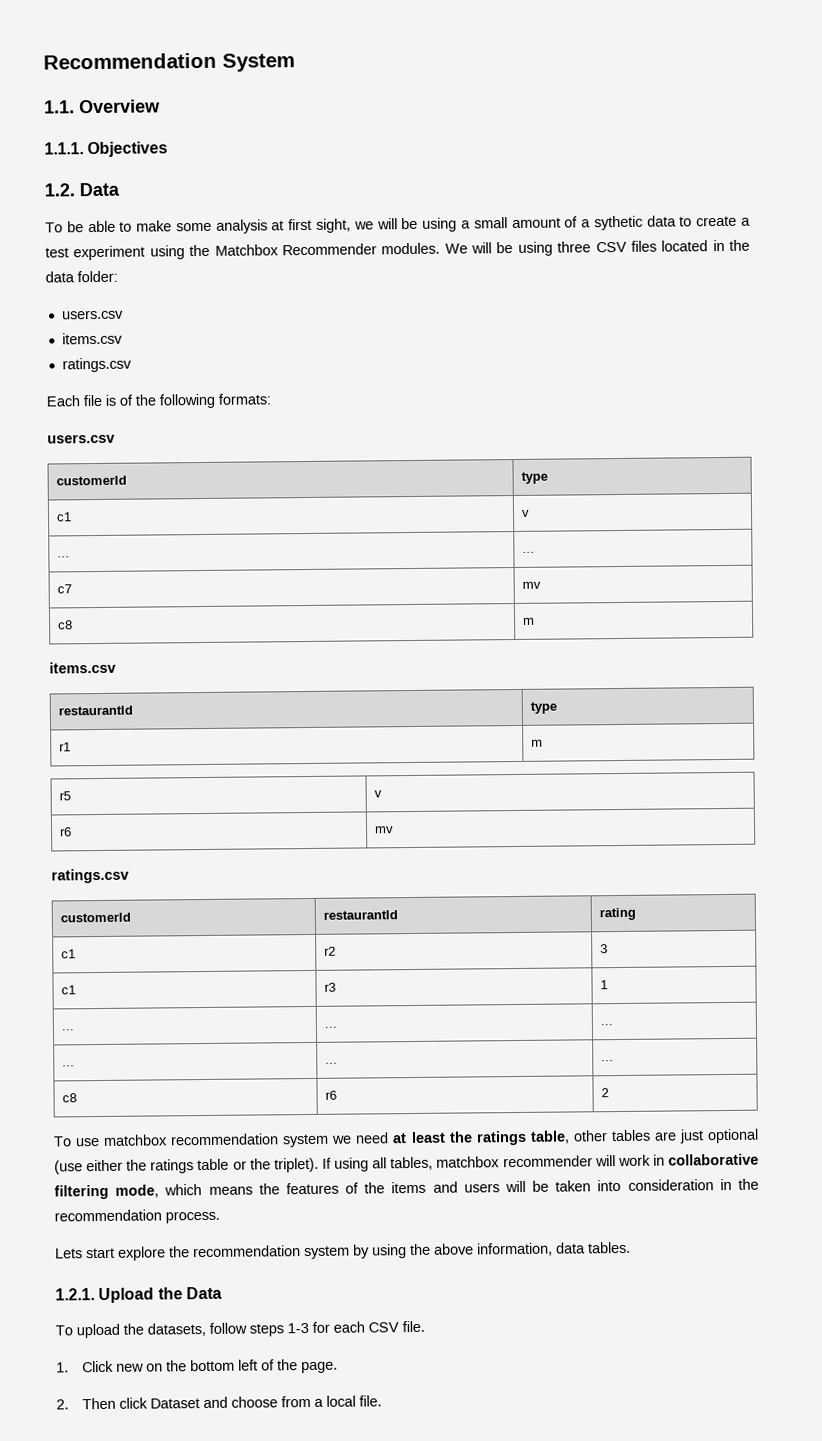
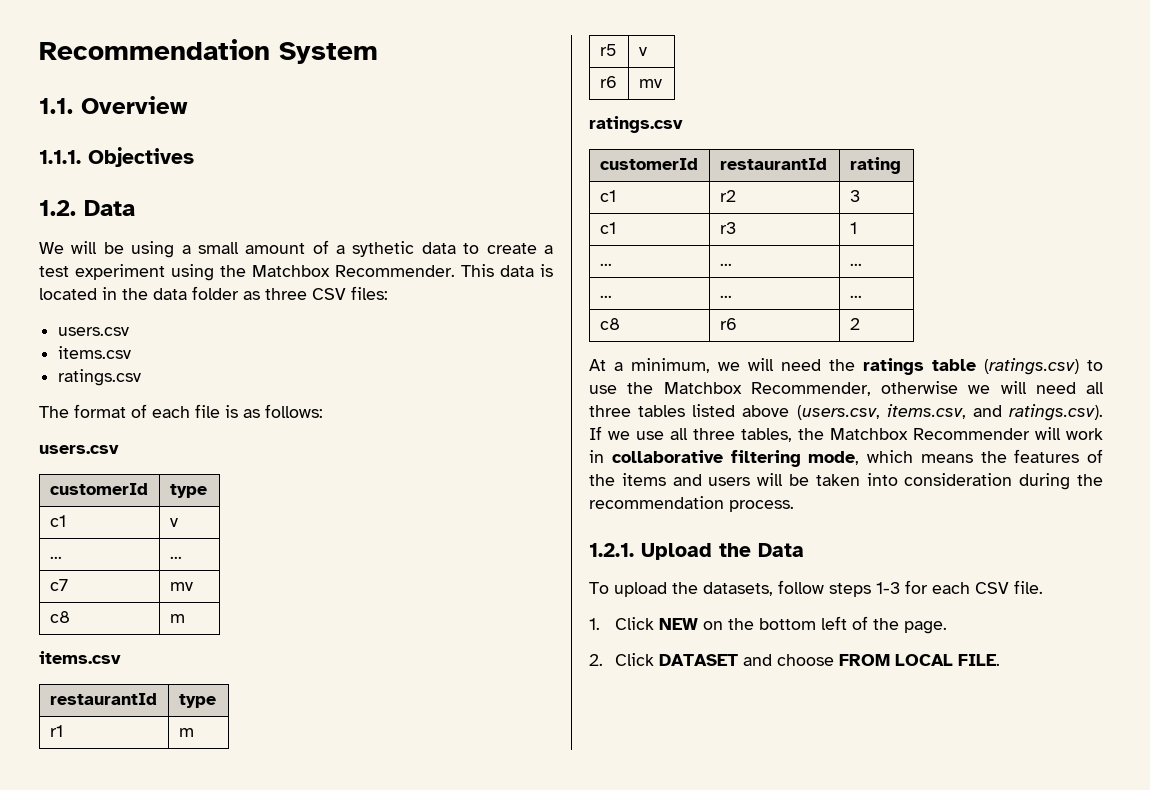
- To be able to make some analysis at first sight, we will be using a small amount of a sythetic data to create a test experiment using the Matchbox Recommender modules. We will be using three CSV files located in the data folder:
+ We will be using a small amount of a sythetic data to create a test experiment using the Matchbox Recommender. This data is located in the data folder as three CSV files:
  users.csv
  items.csv
  ratings.csv
- Each file is of the following formats:
+ The format of each file is as follows:
- To use matchbox recommendation system we need at least the ratings table, other tables are just optional (use either the ratings table or the triplet). If using all tables, matchbox recommender will work in collaborative filtering mode, which means the features of the items and users will be taken into consideration in the recommendation process.
+ At a minimum, we will need the ratings table (ratings.csv) to use the Matchbox Recommender, otherwise we will need all three tables listed above (users.csv, items.csv, and ratings.csv). If we use all three tables, the Matchbox Recommender will work in collaborative filtering mode, which means the features of the items and users will be taken into consideration during the recommendation process.
- Lets start explore the recommendation system by using the above information, data tables.
- 1. Click new on the bottom left of the page.
+ 1. Click NEW on the bottom left of the page.
- 2. Then click Dataset and choose from a local file.
+ 2. Click DATASET and choose FROM LOCAL FILE.

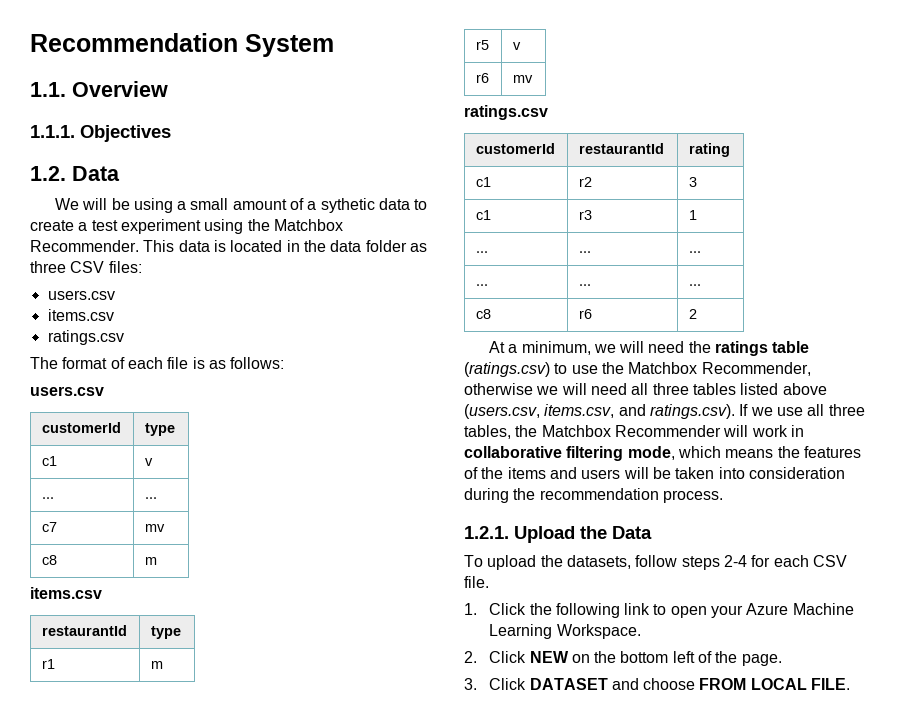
- To upload the datasets, follow steps 1-3 for each CSV file.
+ To upload the datasets, follow steps 2-4 for each CSV file.
- 1. Click NEW on the bottom left of the page.
+ 1. Click the following link to open your Azure Machine Learning Workspace.
+ 2. Click NEW on the bottom left of the page.
- 2. Click DATASET and choose FROM LOCAL FILE.
+ 3. Click DATASET and choose FROM LOCAL FILE.

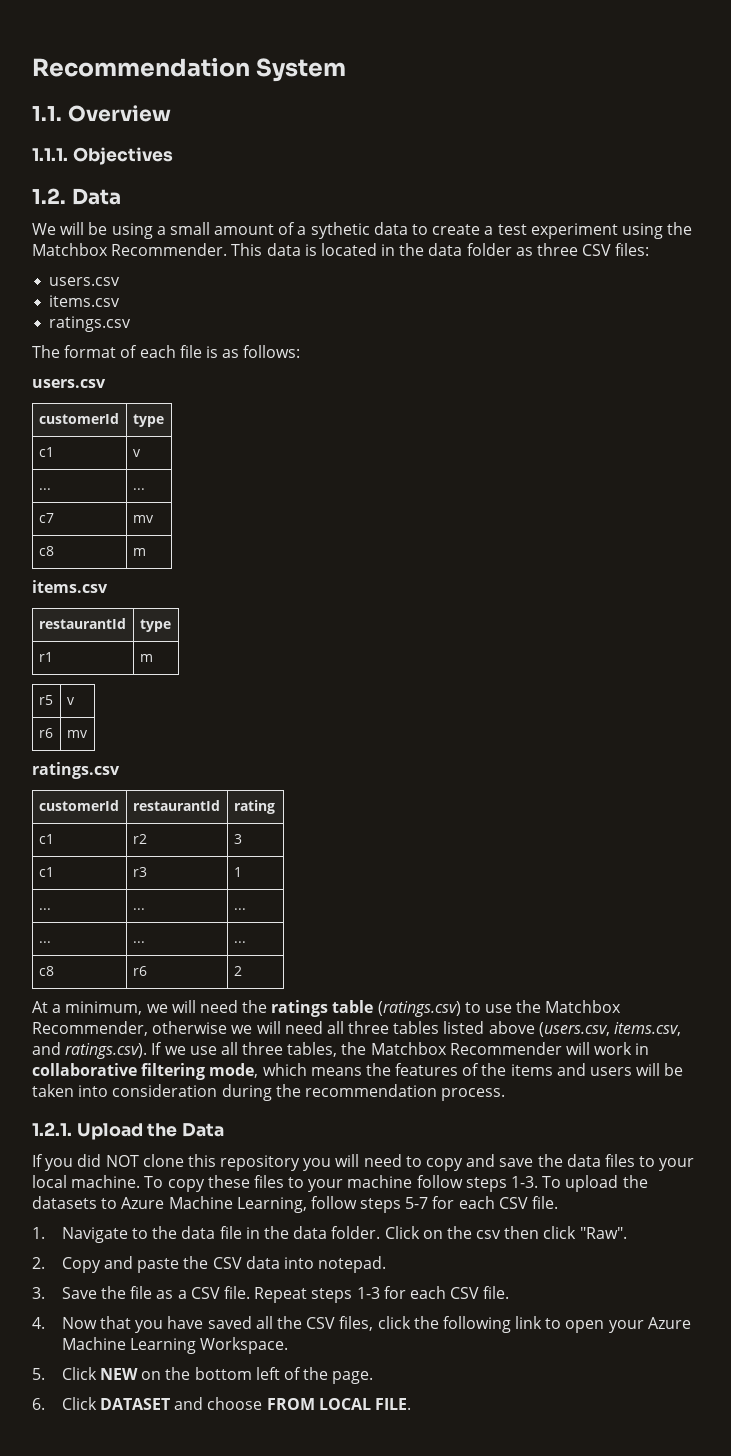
- To upload the datasets, follow steps 2-4 for each CSV file.
+ If you did NOT clone this repository you will need to copy and save the data files to your local machine. To copy these files to your machine follow steps 1-3. To upload the datasets to Azure Machine Learning, follow steps 5-7 for each CSV file.
- 1. Click the following link to open your Azure Machine Learning Workspace.
+ 1. Navigate to the data file in the data folder. Click on the csv then click "Raw".
+ 2. Copy and paste the CSV data into notepad.
+ 3. Save the file as a CSV file. Repeat steps 1-3 for each CSV file.
+ 4. Now that you have saved all the CSV files, click the following link to open your Azure Machine Learning Workspace.
- 2. Click NEW on the bottom left of the page.
+ 5. Click NEW on the bottom left of the page.
- 3. Click DATASET and choose FROM LOCAL FILE.
+ 6. Click DATASET and choose FROM LOCAL FILE.

